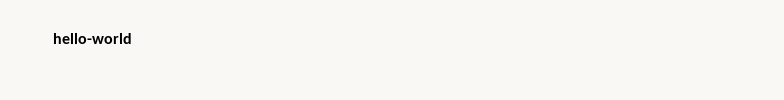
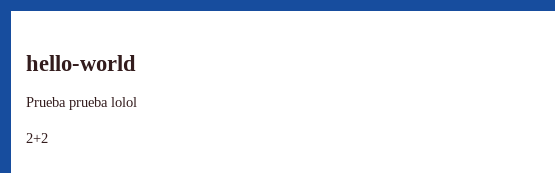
+ Prueba prueba lolol
+ 2+2

